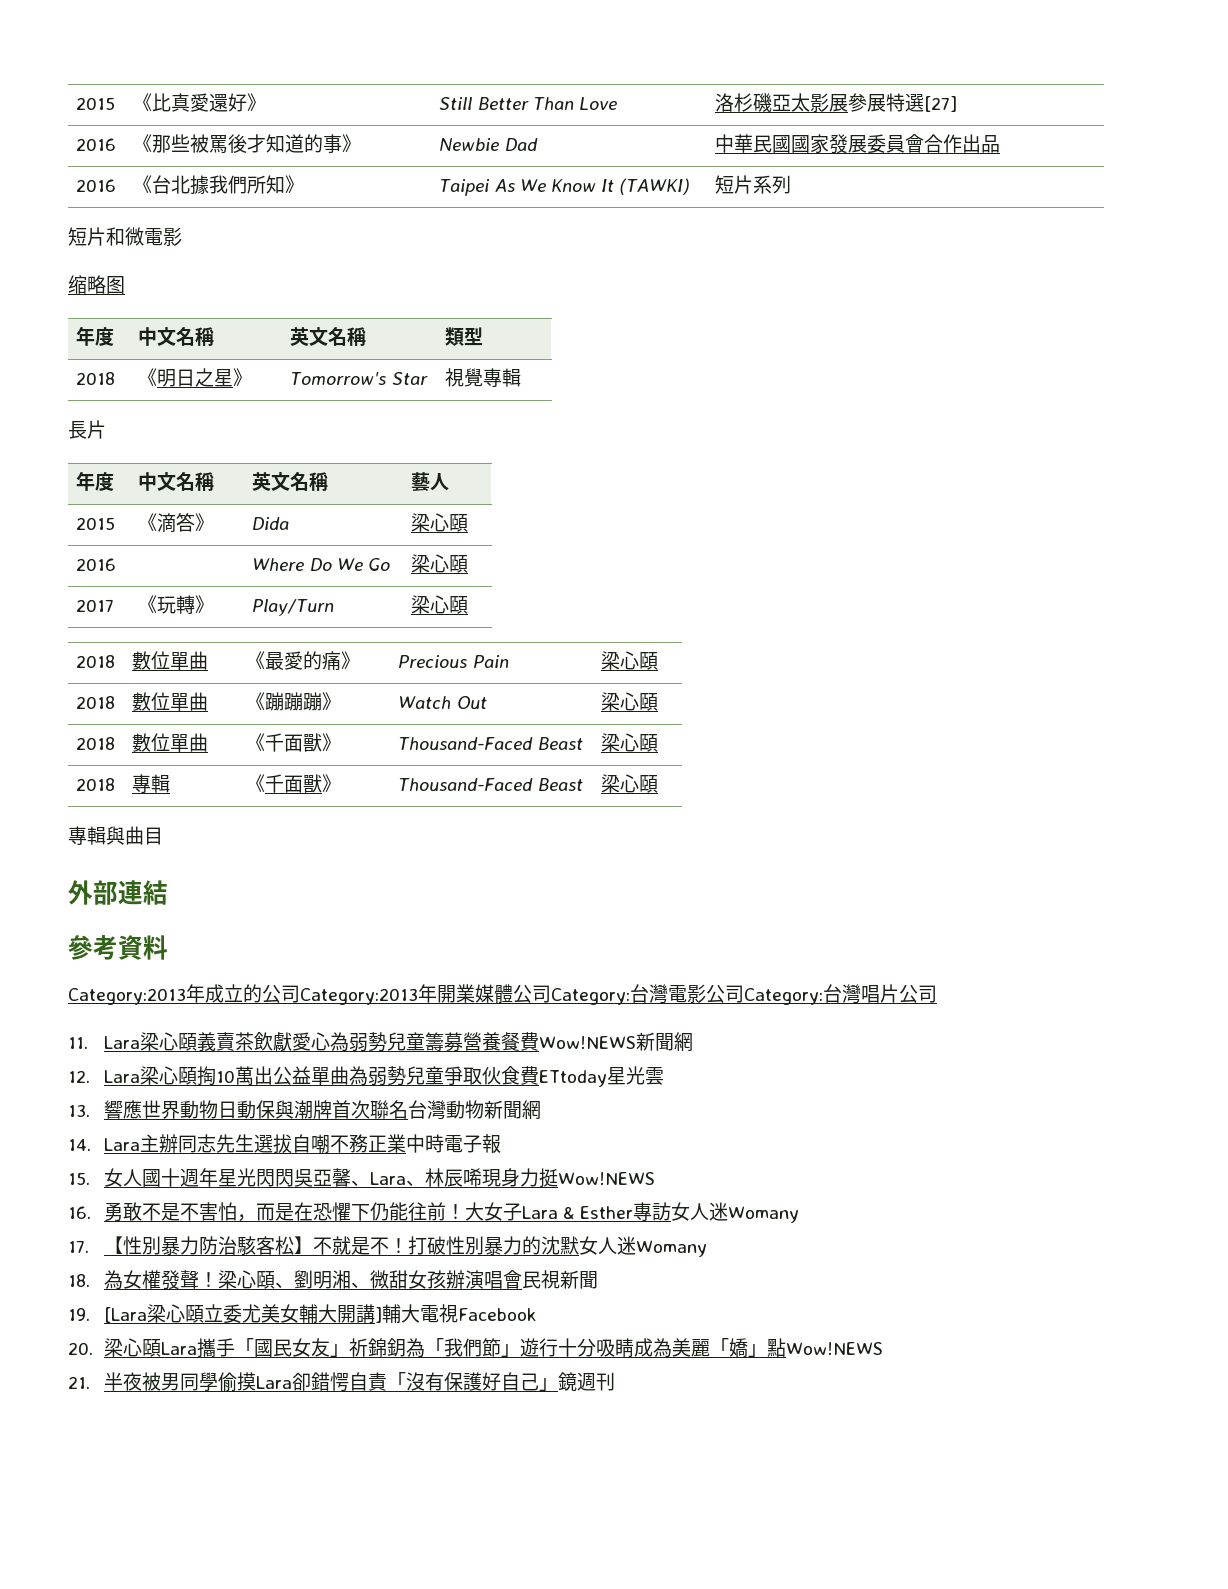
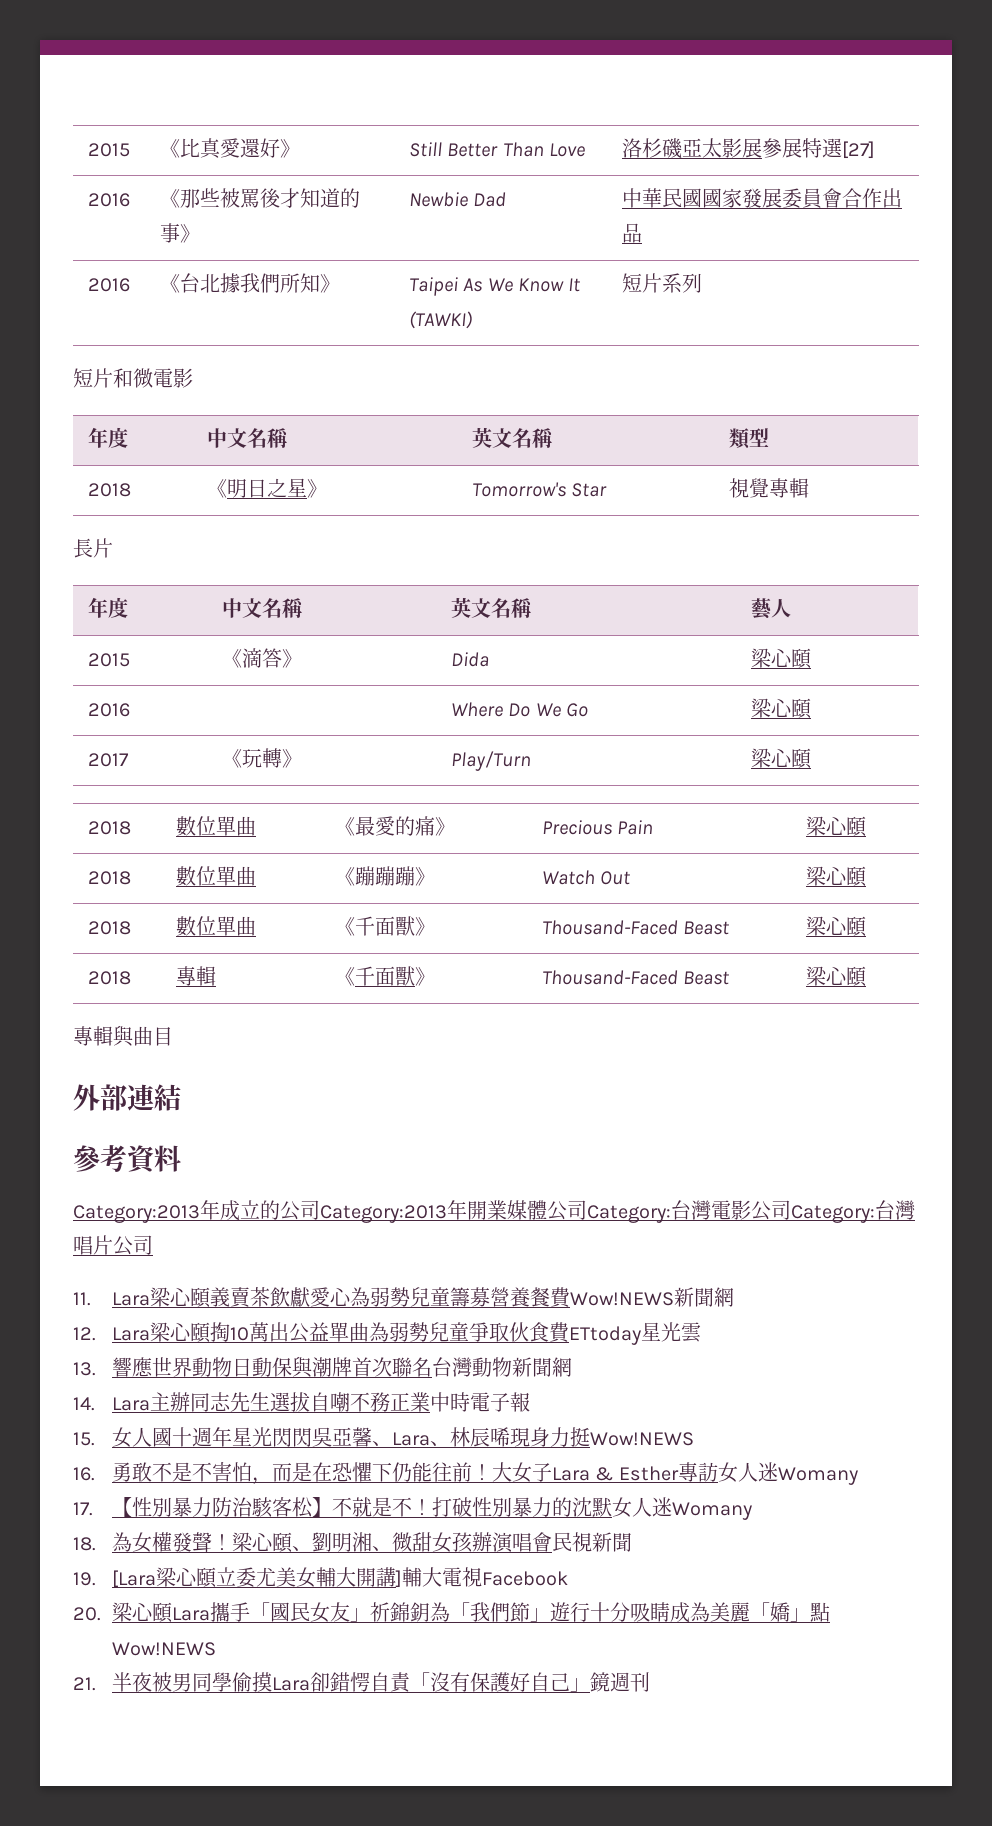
- 缩略图

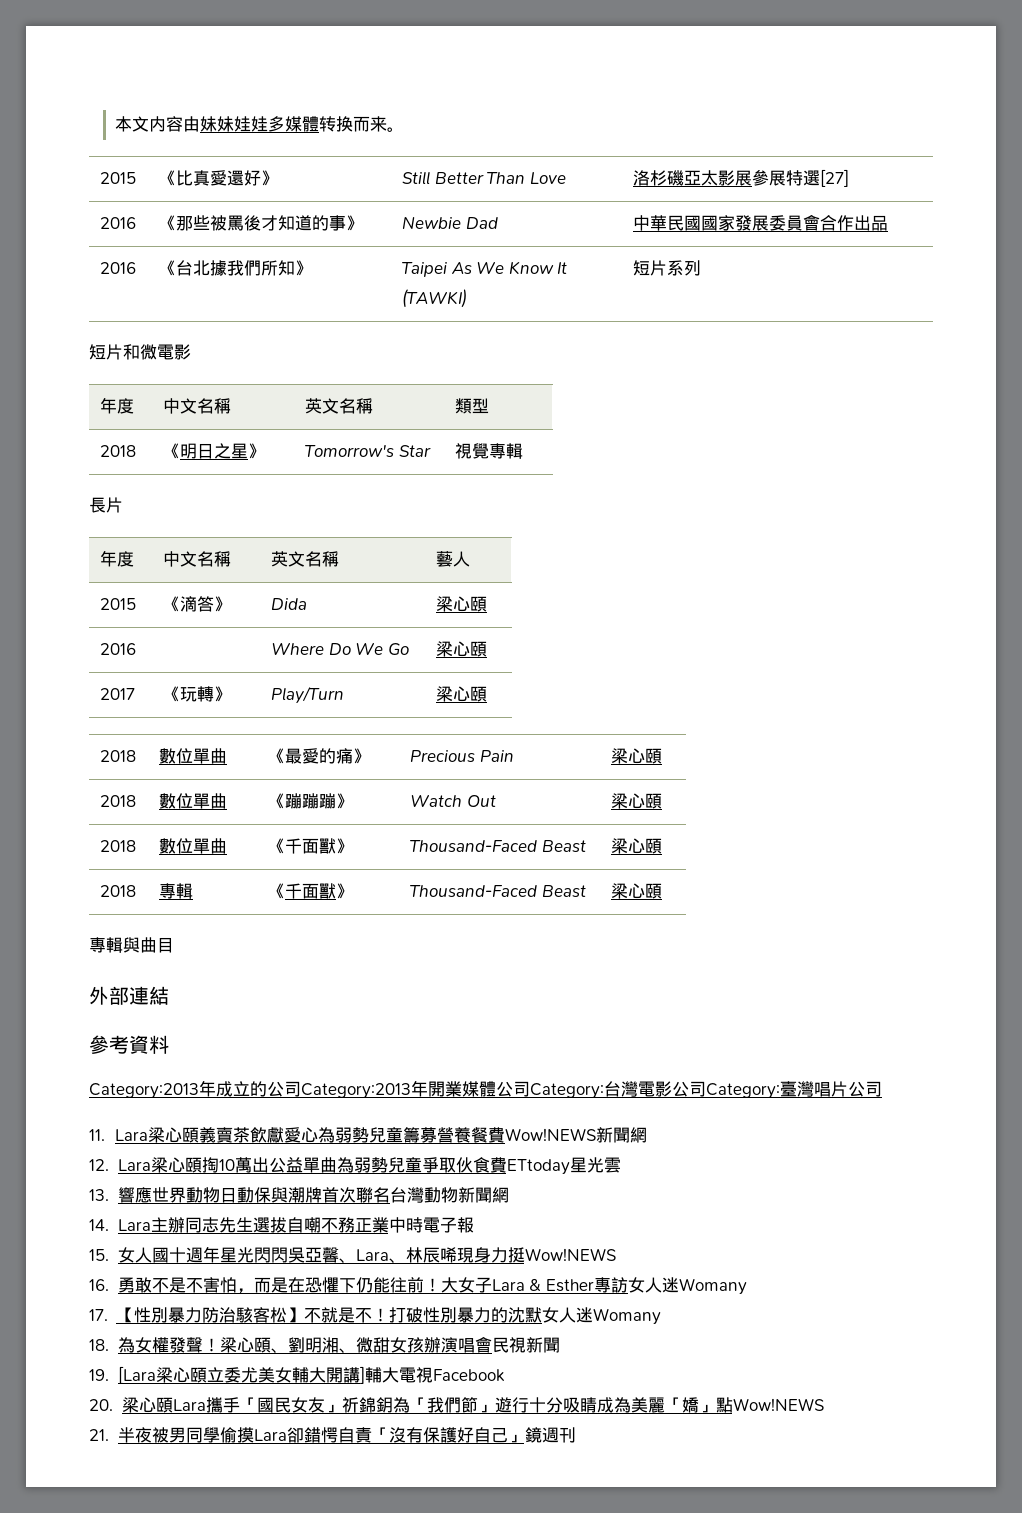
+ 本文内容由妹妹娃娃多媒體转换而来。
- Category:2013年成立的公司Category:2013年開業媒體公司Category:台灣電影公司Category:台灣唱片公司
+ Category:2013年成立的公司Category:2013年開業媒體公司Category:台灣電影公司Category:臺灣唱片公司

